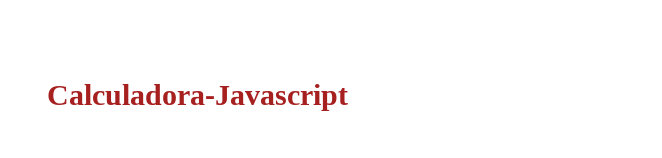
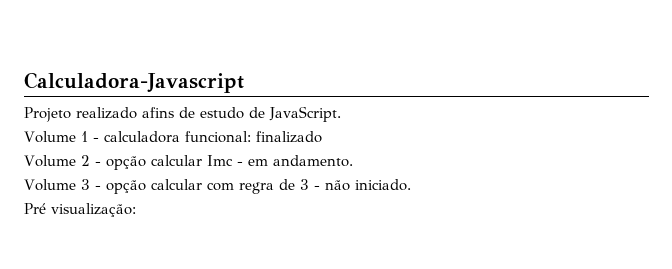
+ Projeto realizado afins de estudo de JavaScript.
+ Volume 1 - calculadora funcional: finalizado
+ Volume 2 - opção calcular Imc - em andamento.
+ Volume 3 - opção calcular com regra de 3 - não iniciado.
+ Pré visualização:

